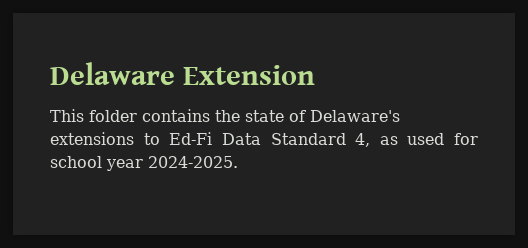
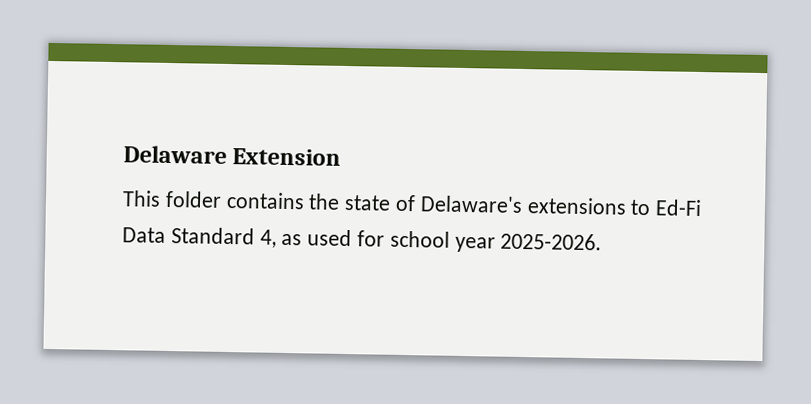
- This folder contains the state of Delaware's extensions to Ed-Fi Data Standard 4, as used for school year 2024-2025.
+ This folder contains the state of Delaware's extensions to Ed-Fi Data Standard 4, as used for school year 2025-2026.

